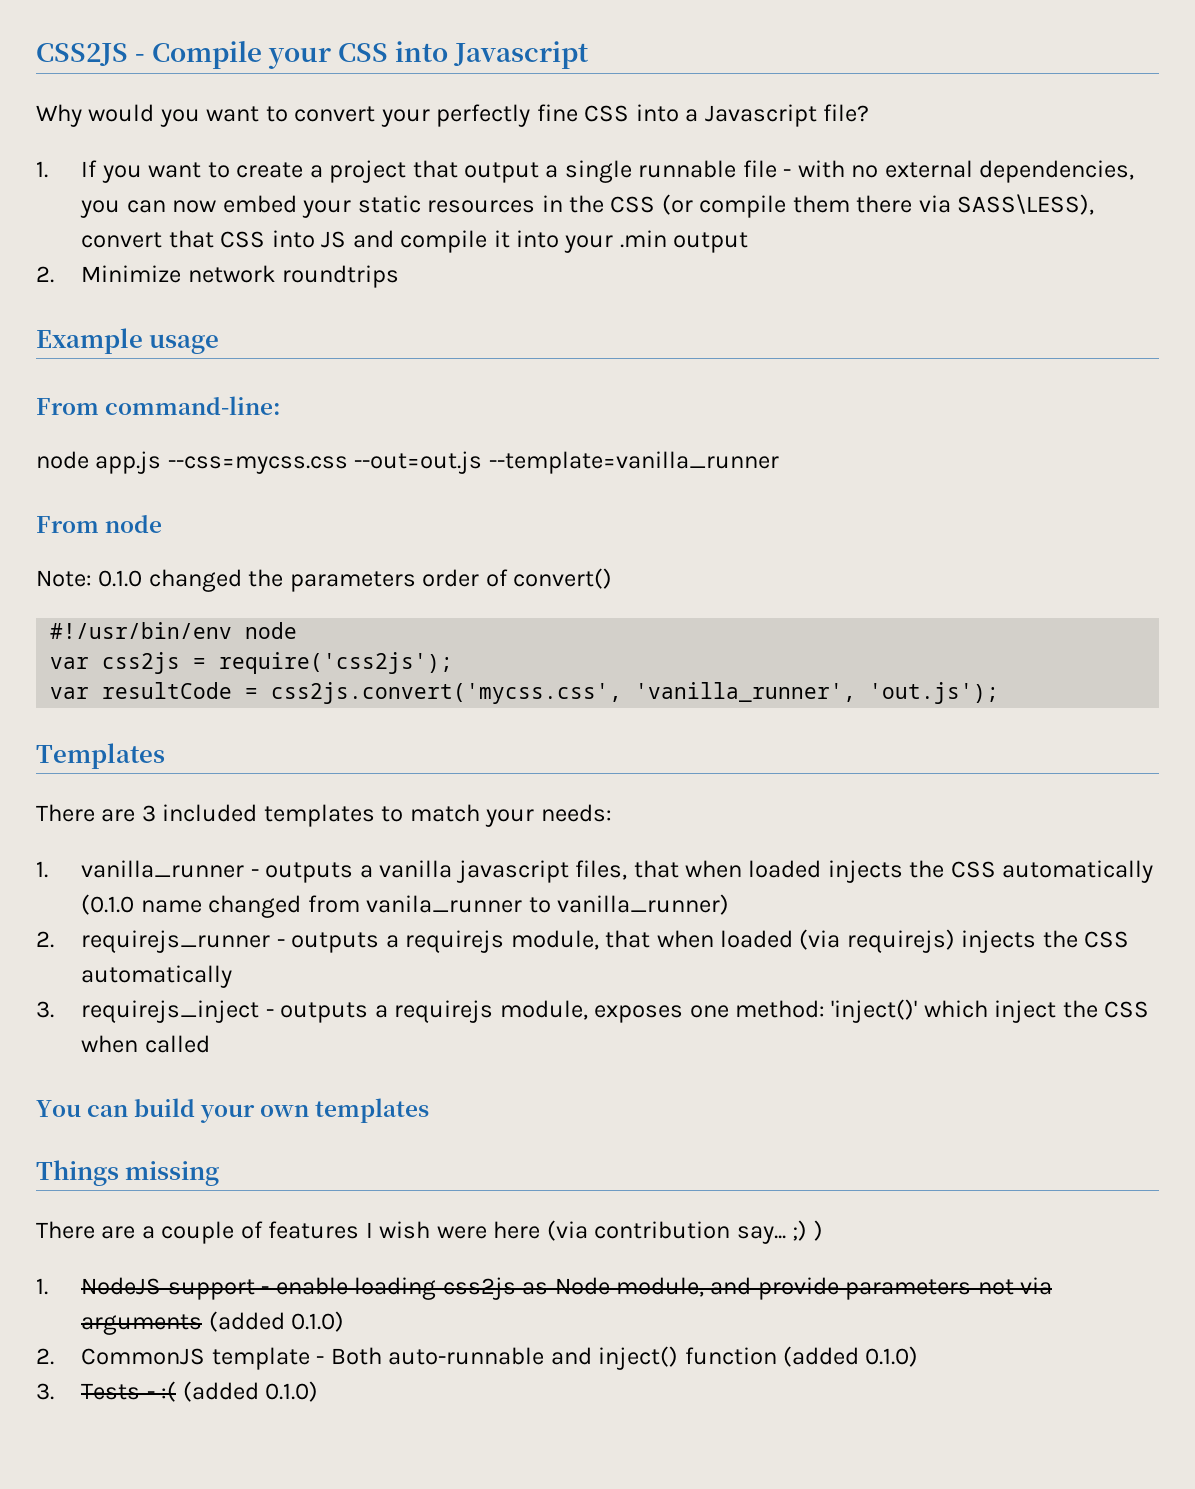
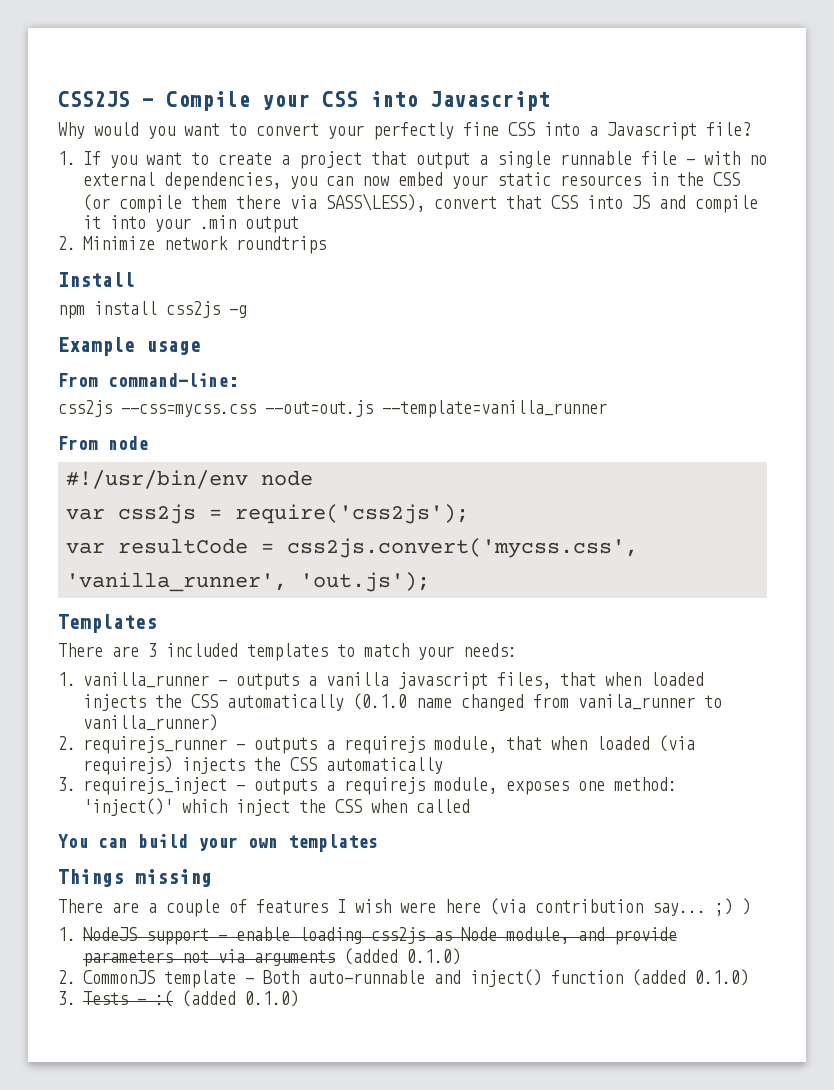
+ Install
+ npm install css2js -g
- node app.js --css=mycss.css --out=out.js --template=vanilla_runner
+ css2js --css=mycss.css --out=out.js --template=vanilla_runner
- Note: 0.1.0 changed the parameters order of convert()

